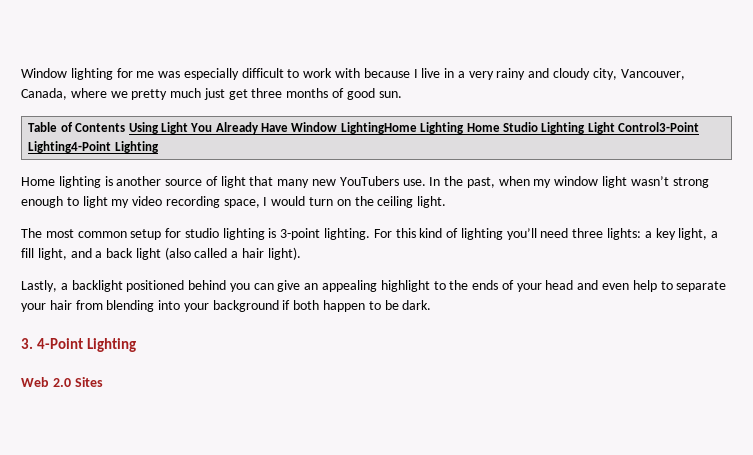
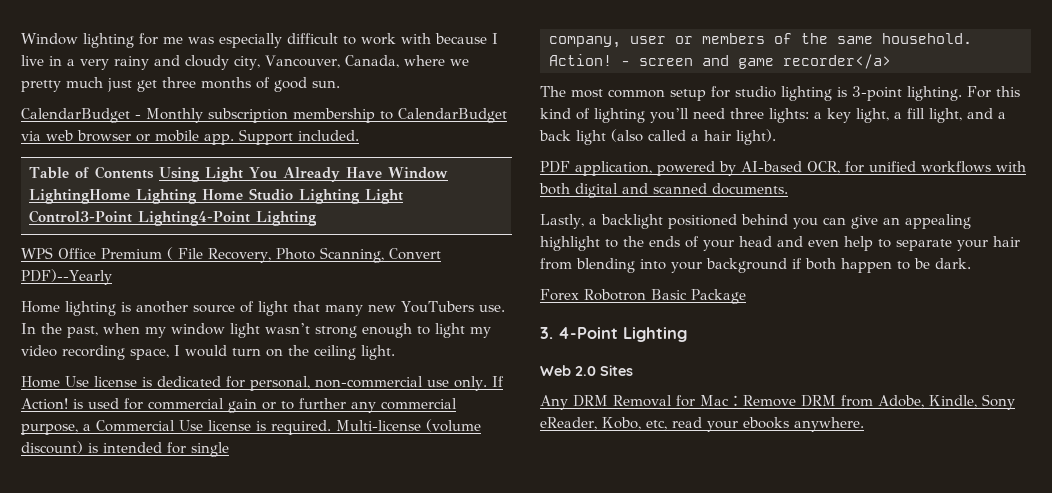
+ CalendarBudget - Monthly subscription membership to CalendarBudget via web browser or mobile app. Support included.
+ WPS Office Premium ( File Recovery, Photo Scanning, Convert PDF)--Yearly
+ Home Use license is dedicated for personal, non-commercial use only. If Action! is used for commercial gain or to further any commercial purpose, a Commercial Use license is required. Multi-license (volume discount) is intended for single
+ company, user or members of the same household. Action! - screen and game recorder</a>
+ PDF application, powered by AI-based OCR, for unified workflows with both digital and scanned documents.
+ Forex Robotron Basic Package
+ Any DRM Removal for Mac：Remove DRM from Adobe, Kindle, Sony eReader, Kobo, etc, read your ebooks anywhere.

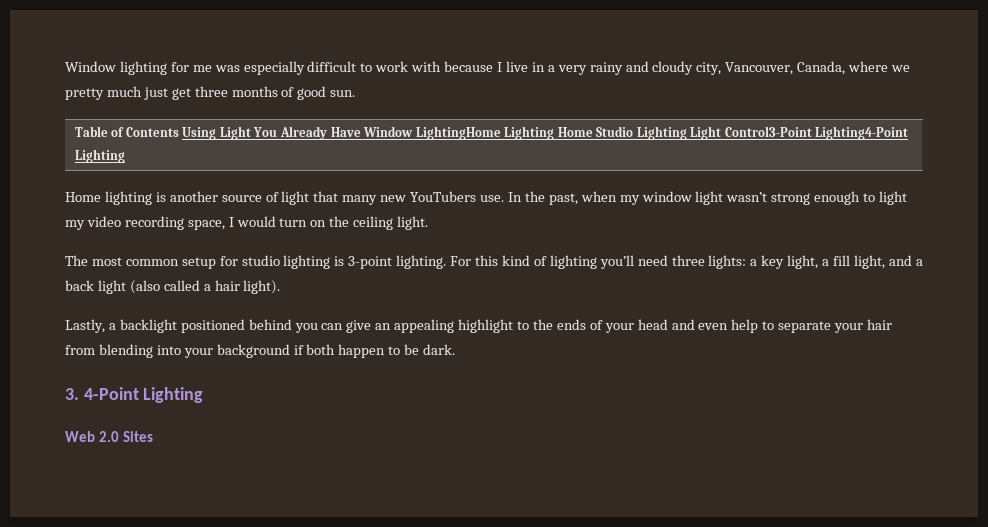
- CalendarBudget - Monthly subscription membership to CalendarBudget via web browser or mobile app. Support included.
- WPS Office Premium ( File Recovery, Photo Scanning, Convert PDF)--Yearly
- Home Use license is dedicated for personal, non-commercial use only. If Action! is used for commercial gain or to further any commercial purpose, a Commercial Use license is required. Multi-license (volume discount) is intended for single
- company, user or members of the same household. Action! - screen and game recorder</a>
- PDF application, powered by AI-based OCR, for unified workflows with both digital and scanned documents.
- Forex Robotron Basic Package
- Any DRM Removal for Mac：Remove DRM from Adobe, Kindle, Sony eReader, Kobo, etc, read your ebooks anywhere.

